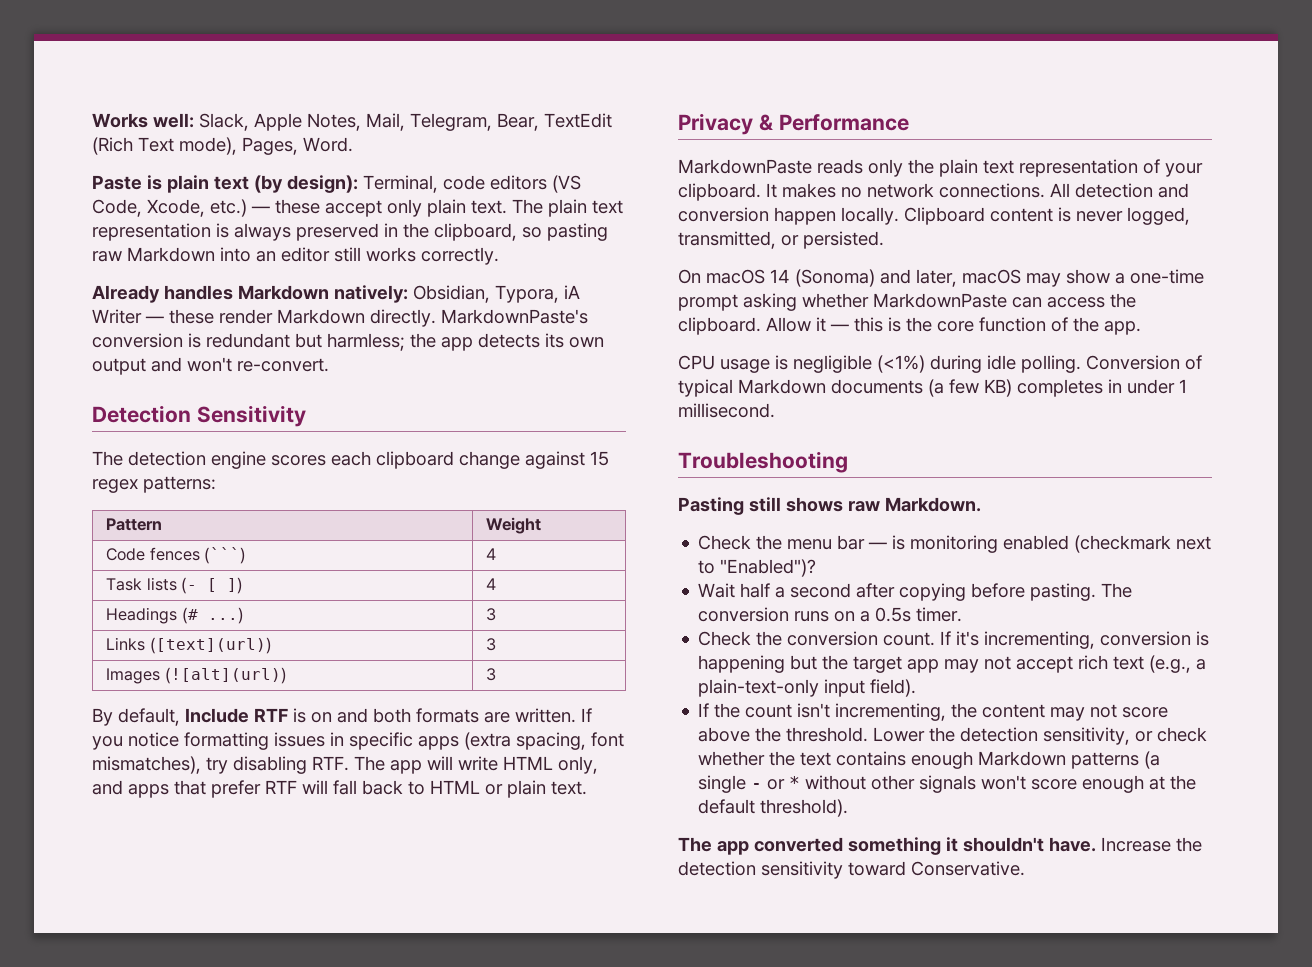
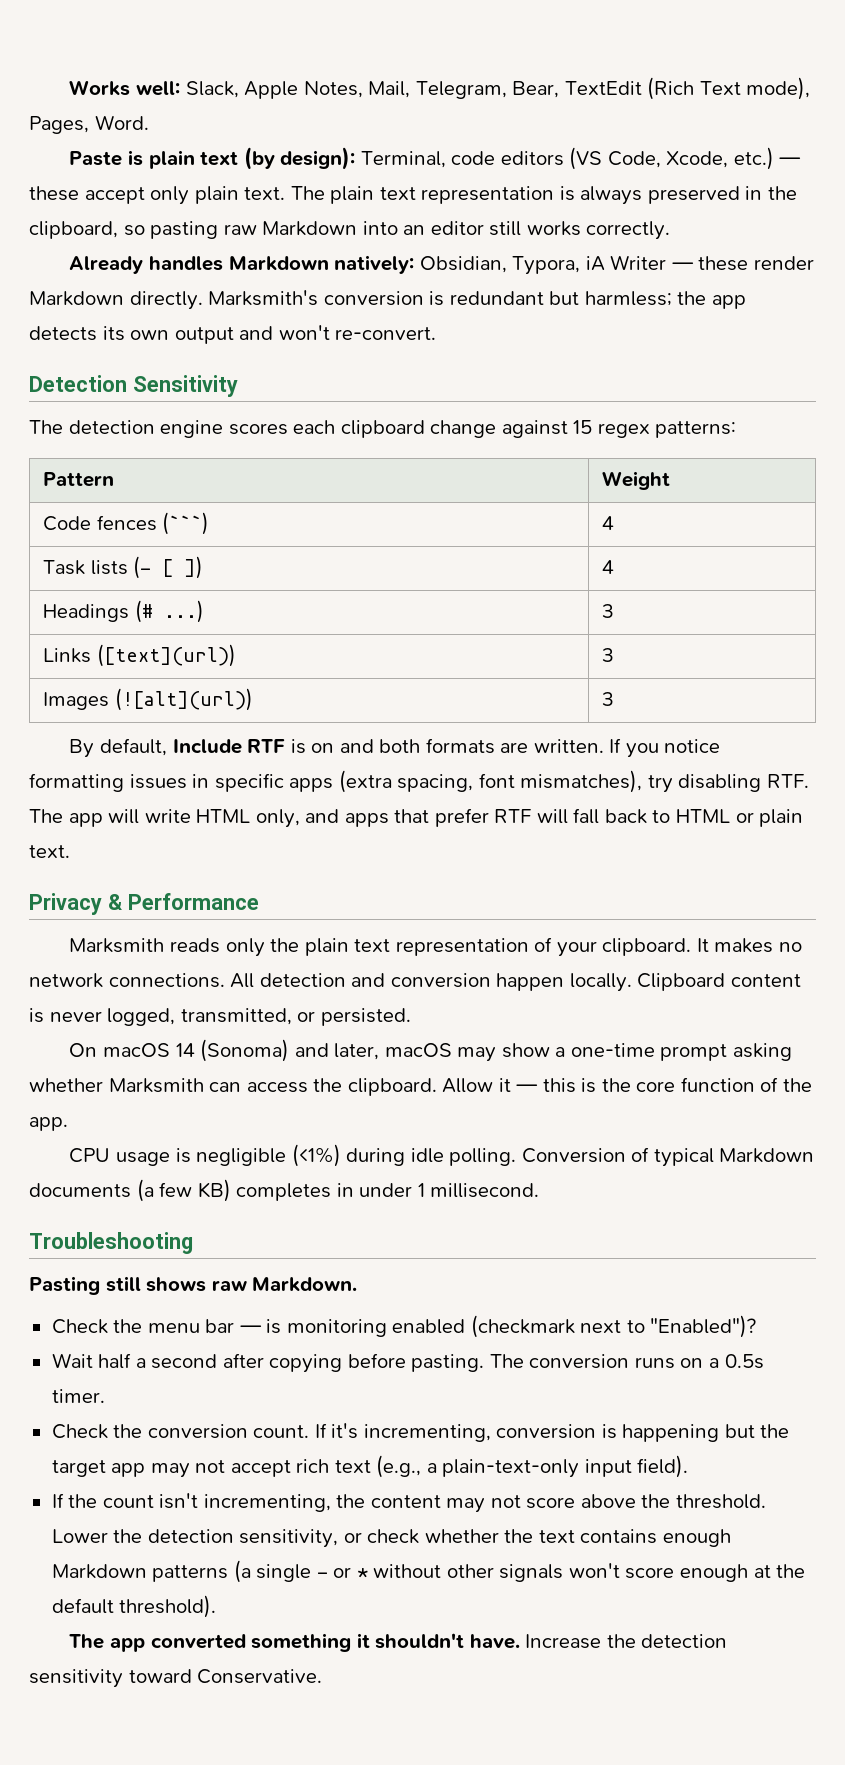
- MarkdownPaste's conversion is redundant but harmless; the app detects its own output and won't re-convert.
+ Marksmith's conversion is redundant but harmless; the app detects its own output and won't re-convert.
- MarkdownPaste reads only the plain text representation of your clipboard.
+ Marksmith reads only the plain text representation of your clipboard.
- On macOS 14 (Sonoma) and later, macOS may show a one-time prompt asking whether MarkdownPaste can access the clipboard.
+ On macOS 14 (Sonoma) and later, macOS may show a one-time prompt asking whether Marksmith can access the clipboard.

